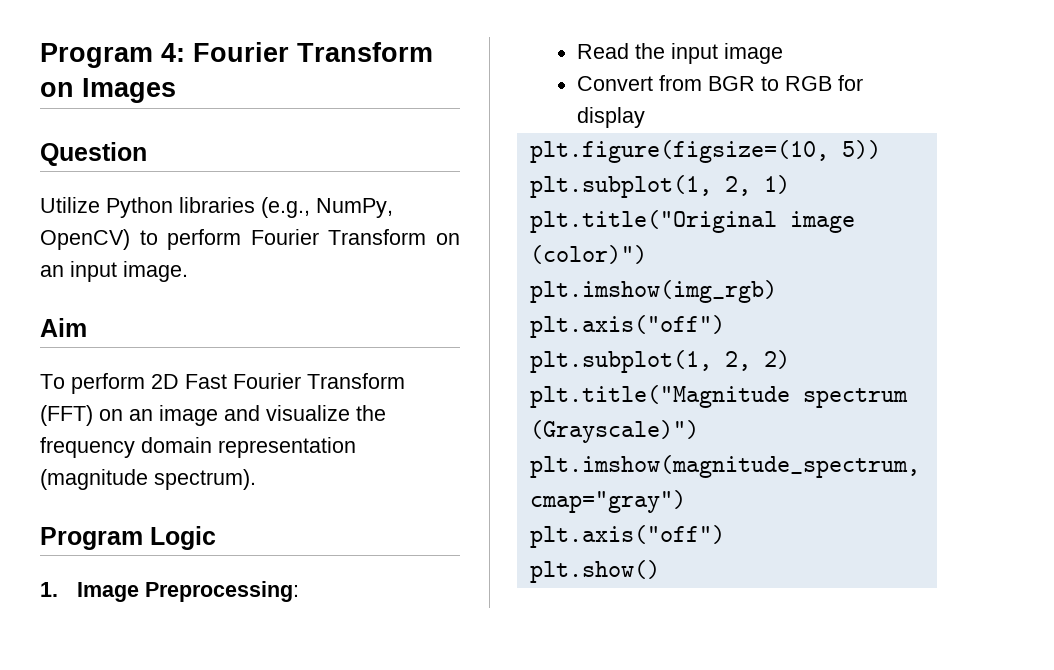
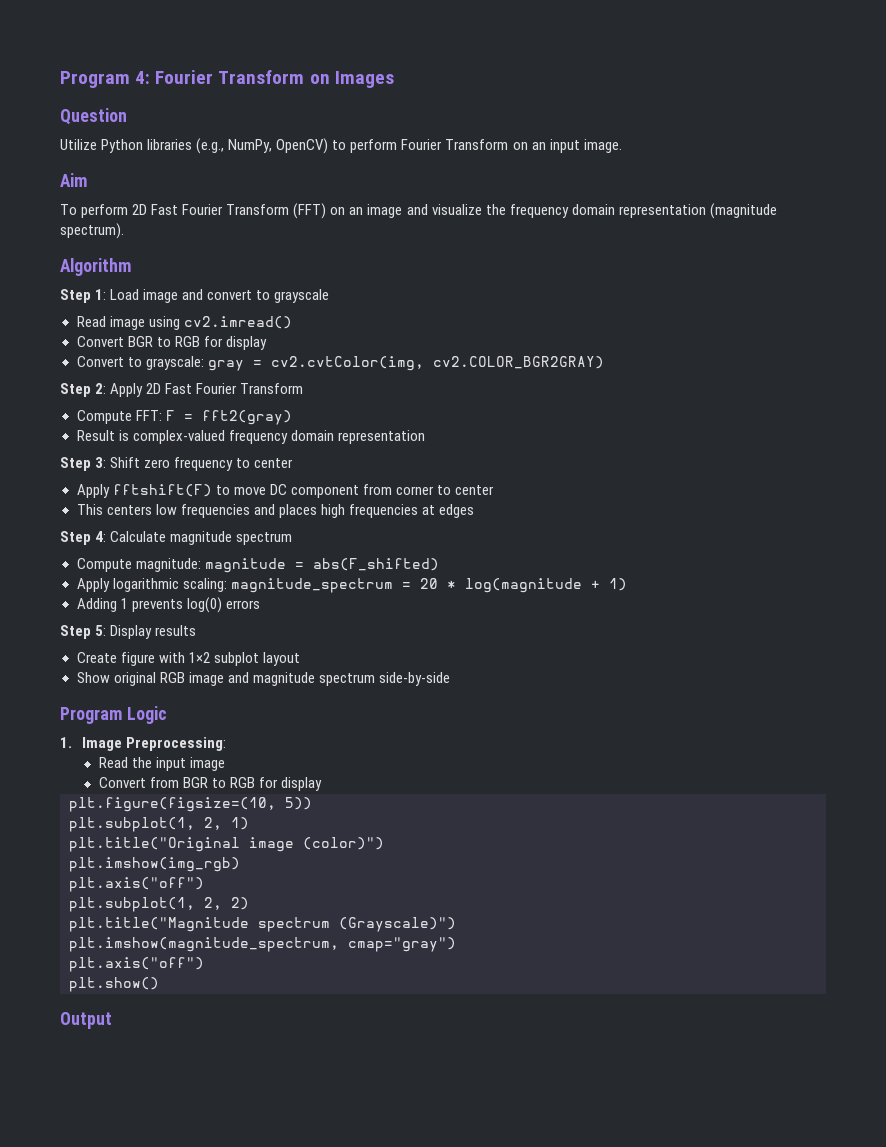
+ Algorithm
+ Step 1: Load image and convert to grayscale
+ Read image using cv2.imread()
+ Convert BGR to RGB for display
+ Convert to grayscale: gray = cv2.cvtColor(img, cv2.COLOR_BGR2GRAY)
+ Step 2: Apply 2D Fast Fourier Transform
+ Compute FFT: F = fft2(gray)
+ Result is complex-valued frequency domain representation
+ Step 3: Shift zero frequency to center
+ Apply fftshift(F) to move DC component from corner to center
+ This centers low frequencies and places high frequencies at edges
+ Step 4: Calculate magnitude spectrum
+ Compute magnitude: magnitude = abs(F_shifted)
+ Apply logarithmic scaling: magnitude_spectrum = 20 * log(magnitude + 1)
+ Adding 1 prevents log(0) errors
+ Step 5: Display results
+ Create figure with 1×2 subplot layout
+ Show original RGB image and magnitude spectrum side-by-side
+ Output

